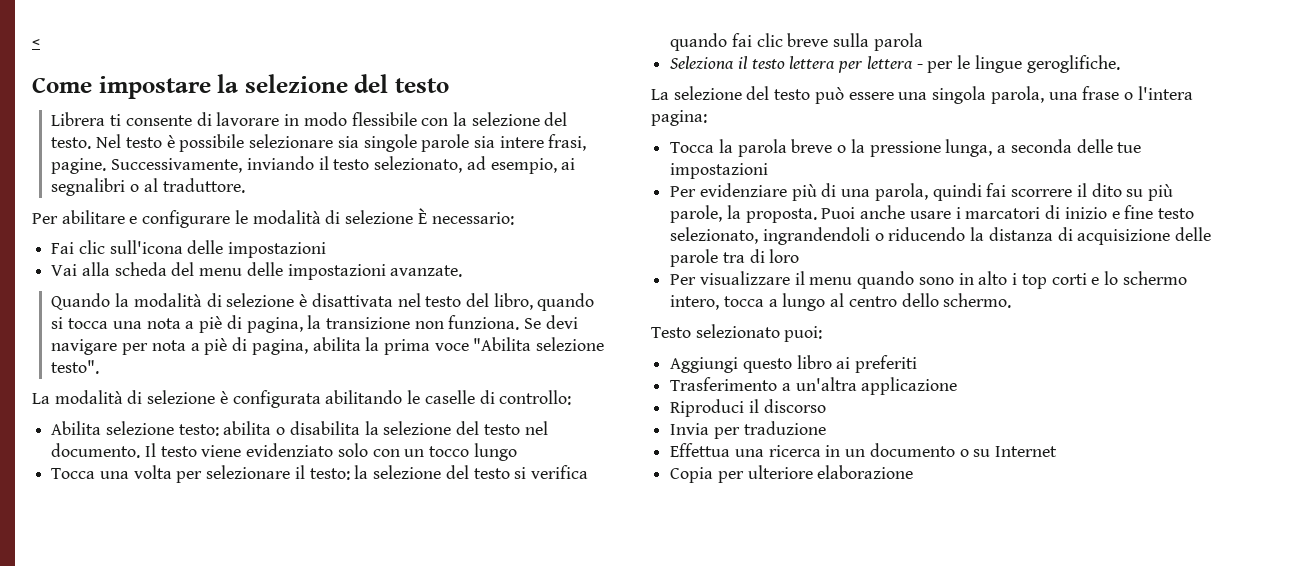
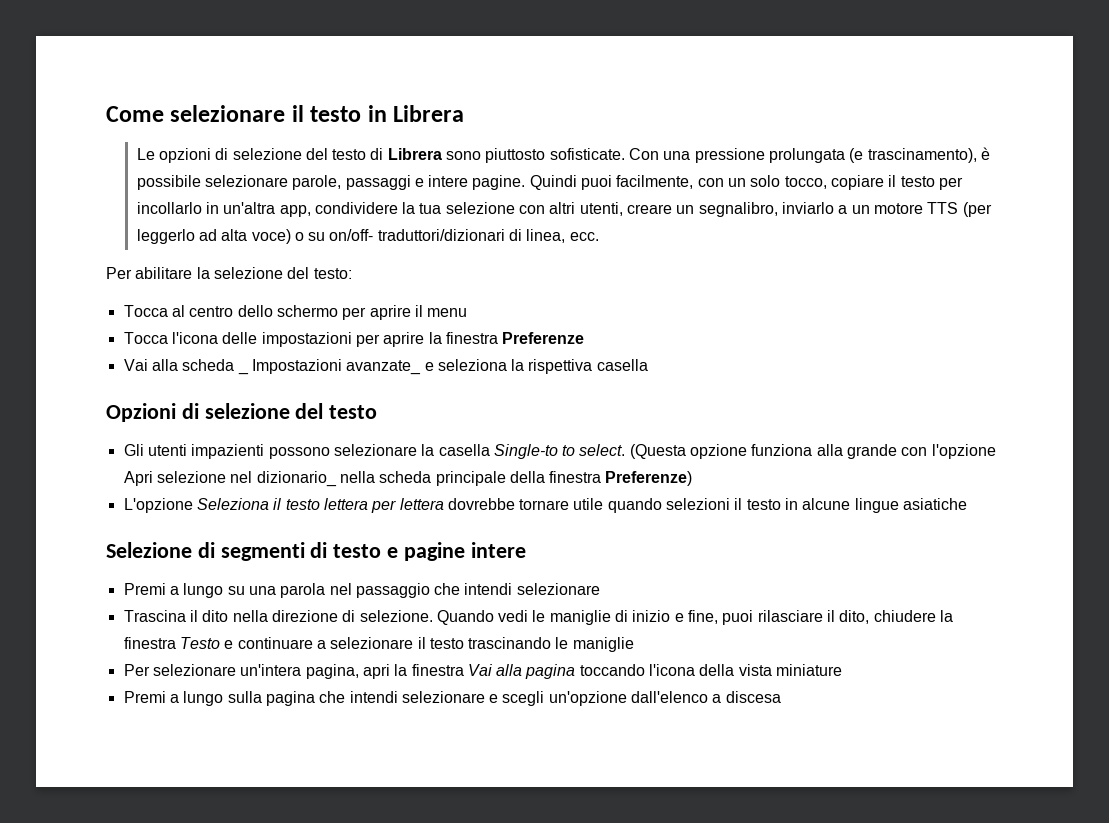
- <
- Come impostare la selezione del testo
- Librera ti consente di lavorare in modo flessibile con la selezione del testo. Nel testo è possibile selezionare sia singole parole sia intere frasi, pagine. Successivamente, inviando il testo selezionato, ad esempio, ai segnalibri o al traduttore.
- Per abilitare e configurare le modalità di selezione È necessario:
- Fai clic sull'icona delle impostazioni
- Vai alla scheda del menu delle impostazioni avanzate.
- Quando la modalità di selezione è disattivata nel testo del libro, quando si tocca una nota a piè di pagina, la transizione non funziona. Se devi navigare per nota a piè di pagina, abilita la prima voce "Abilita selezione testo".
- La modalità di selezione è configurata abilitando le caselle di controllo:
- Abilita selezione testo: abilita o disabilita la selezione del testo nel documento. Il testo viene evidenziato solo con un tocco lungo
- Tocca una volta per selezionare il testo: la selezione del testo si verifica quando fai clic breve sulla parola
- Seleziona il testo lettera per lettera - per le lingue geroglifiche.
- La selezione del testo può essere una singola parola, una frase o l'intera pagina:
- Tocca la parola breve o la pressione lunga, a seconda delle tue impostazioni
- Per evidenziare più di una parola, quindi fai scorrere il dito su più parole, la proposta. Puoi anche usare i marcatori di inizio e fine testo selezionato, ingrandendoli o riducendo la distanza di acquisizione delle parole tra di loro
- Per visualizzare il menu quando sono in alto i top corti e lo schermo intero, tocca a lungo al centro dello schermo.
- Testo selezionato puoi:
- Aggiungi questo libro ai preferiti
- Trasferimento a un'altra applicazione
- Riproduci il discorso
- Invia per traduzione
- Effettua una ricerca in un documento o su Internet
- Copia per ulteriore elaborazione
+ Come selezionare il testo in Librera
+ Le opzioni di selezione del testo di Librera sono piuttosto sofisticate. Con una pressione prolungata (e trascinamento), è possibile selezionare parole, passaggi e intere pagine. Quindi puoi facilmente, con un solo tocco, copiare il testo per incollarlo in un'altra app, condividere la tua selezione con altri utenti, creare un segnalibro, inviarlo a un motore TTS (per leggerlo ad alta voce) o su on/off- traduttori/dizionari di linea, ecc.
+ Per abilitare la selezione del testo:
+ Tocca al centro dello schermo per aprire il menu
+ Tocca l'icona delle impostazioni per aprire la finestra Preferenze
+ Vai alla scheda _ Impostazioni avanzate_ e seleziona la rispettiva casella
+ Opzioni di selezione del testo
+ Gli utenti impazienti possono selezionare la casella Single-to to select. (Questa opzione funziona alla grande con l'opzione Apri selezione nel dizionario_ nella scheda principale della finestra Preferenze)
+ L'opzione Seleziona il testo lettera per lettera dovrebbe tornare utile quando selezioni il testo in alcune lingue asiatiche
+ Selezione di segmenti di testo e pagine intere
+ Premi a lungo su una parola nel passaggio che intendi selezionare
+ Trascina il dito nella direzione di selezione. Quando vedi le maniglie di inizio e fine, puoi rilasciare il dito, chiudere la finestra Testo e continuare a selezionare il testo trascinando le maniglie
+ Per selezionare un'intera pagina, apri la finestra Vai alla pagina toccando l'icona della vista miniature
+ Premi a lungo sulla pagina che intendi selezionare e scegli un'opzione dall'elenco a discesa

